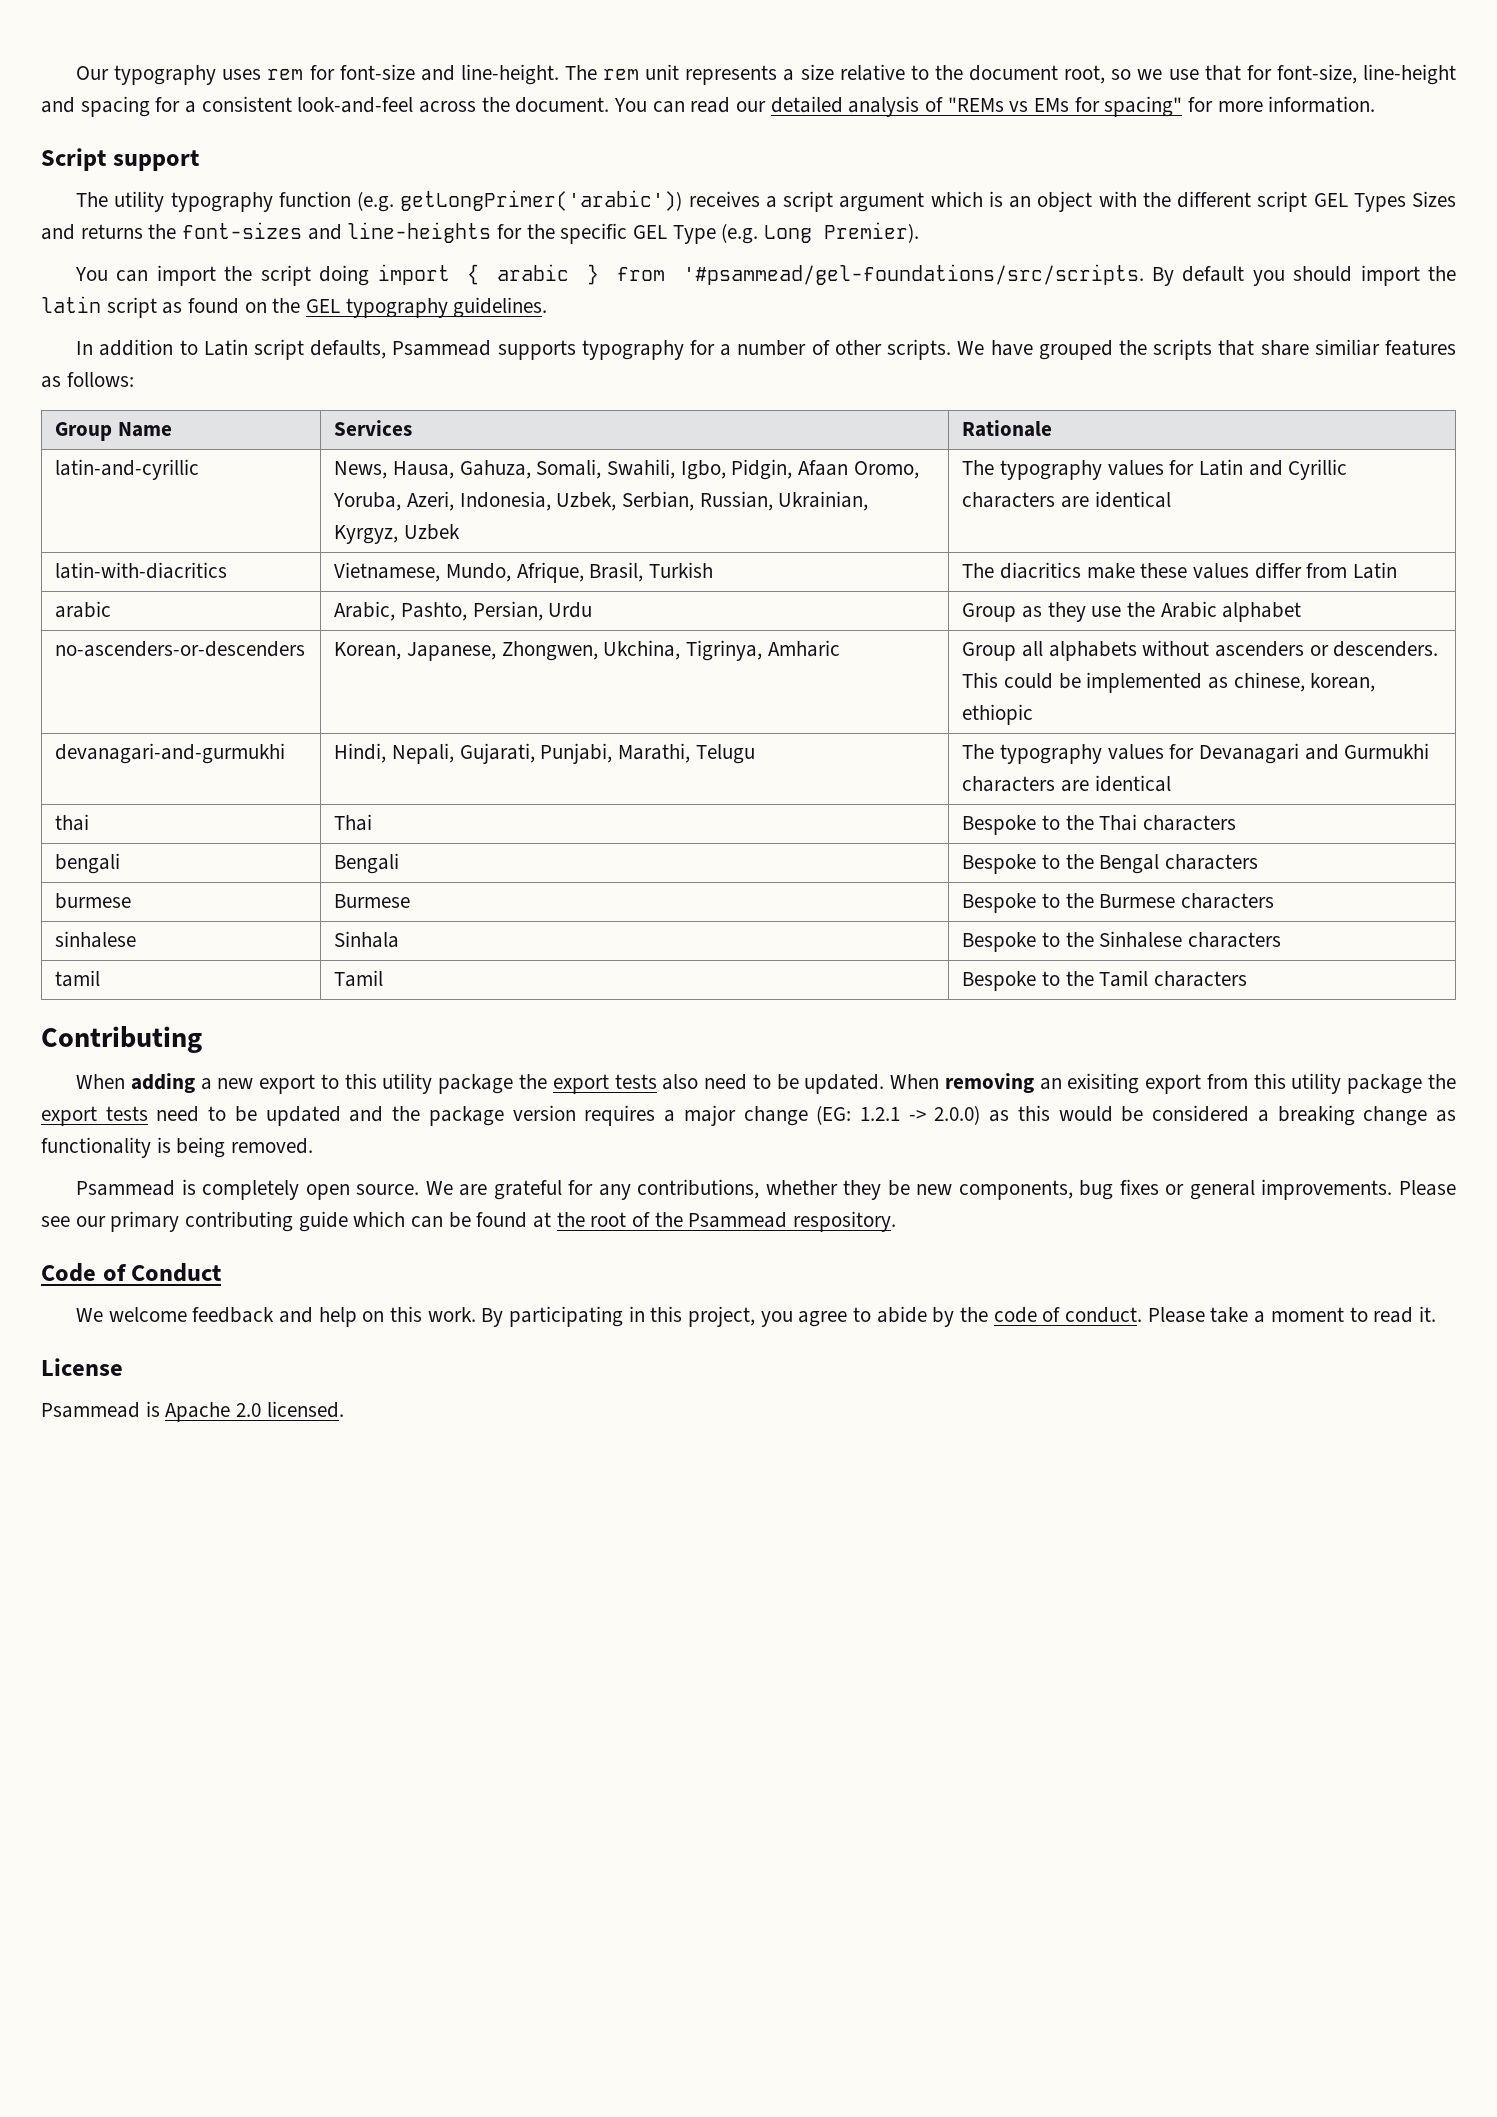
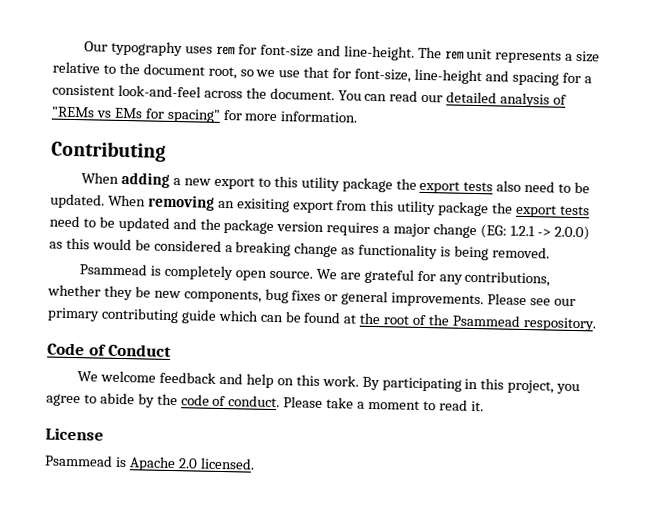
- Script support
- The utility typography function (e.g. getLongPrimer('arabic')) receives a script argument which is an object with the different script GEL Types Sizes and returns the font-sizes and line-heights for the specific GEL Type (e.g. Long Premier).
- You can import the script doing import { arabic } from '#psammead/gel-foundations/src/scripts. By default you should import the latin script as found on the GEL typography guidelines.
- In addition to Latin script defaults, Psammead supports typography for a number of other scripts. We have grouped the scripts that share similiar features as follows:
- Group Name | Services | Rationale
- latin-and-cyrillic | News, Hausa, Gahuza, Somali, Swahili, Igbo, Pidgin, Afaan Oromo, Yoruba, Azeri, Indonesia, Uzbek, Serbian, Russian, Ukrainian, Kyrgyz, Uzbek | The typography values for Latin and Cyrillic characters are identical
- latin-with-diacritics | Vietnamese, Mundo, Afrique, Brasil, Turkish | The diacritics make these values differ from Latin
- arabic | Arabic, Pashto, Persian, Urdu | Group as they use the Arabic alphabet
- no-ascenders-or-descenders | Korean, Japanese, Zhongwen, Ukchina, Tigrinya, Amharic | Group all alphabets without ascenders or descenders. This could be implemented as chinese, korean, ethiopic
- devanagari-and-gurmukhi | Hindi, Nepali, Gujarati, Punjabi, Marathi, Telugu | The typography values for Devanagari and Gurmukhi characters are identical
- thai | Thai | Bespoke to the Thai characters
- bengali | Bengali | Bespoke to the Bengal characters
- burmese | Burmese | Bespoke to the Burmese characters
- sinhalese | Sinhala | Bespoke to the Sinhalese characters
- tamil | Tamil | Bespoke to the Tamil characters

